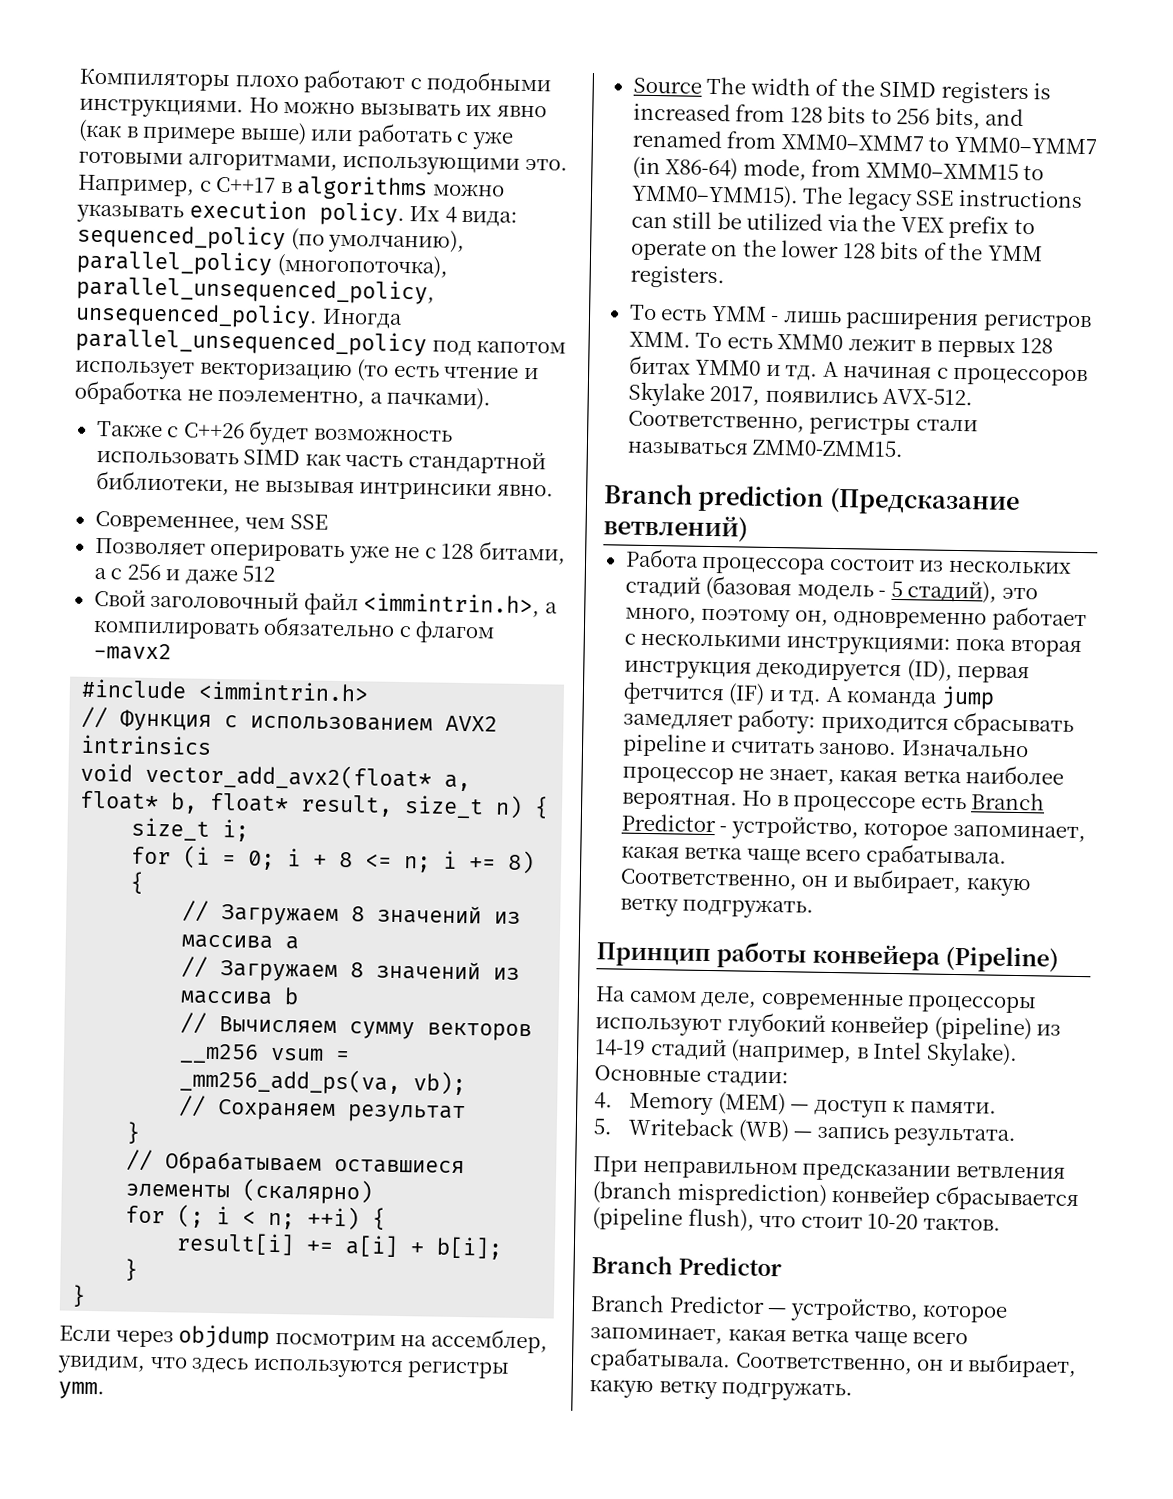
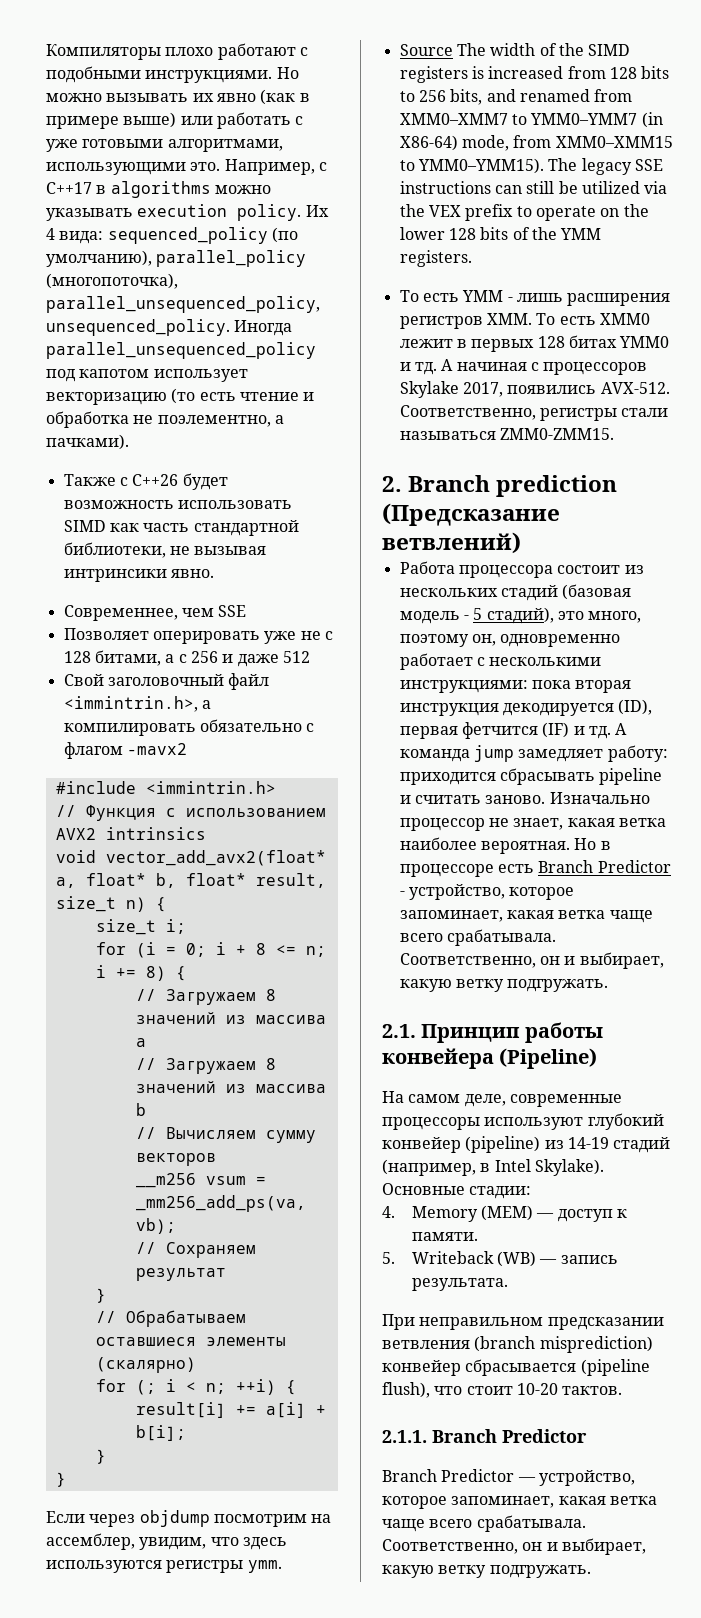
- Branch prediction (Предсказание ветвлений)
+ 2. Branch prediction (Предсказание ветвлений)
- Принцип работы конвейера (Pipeline)
+ 2.1. Принцип работы конвейера (Pipeline)
  При неправильном предсказании ветвления (branch misprediction) конвейер сбрасывается (pipeline flush), что стоит 10-20 тактов.
- Branch Predictor
+ 2.1.1. Branch Predictor

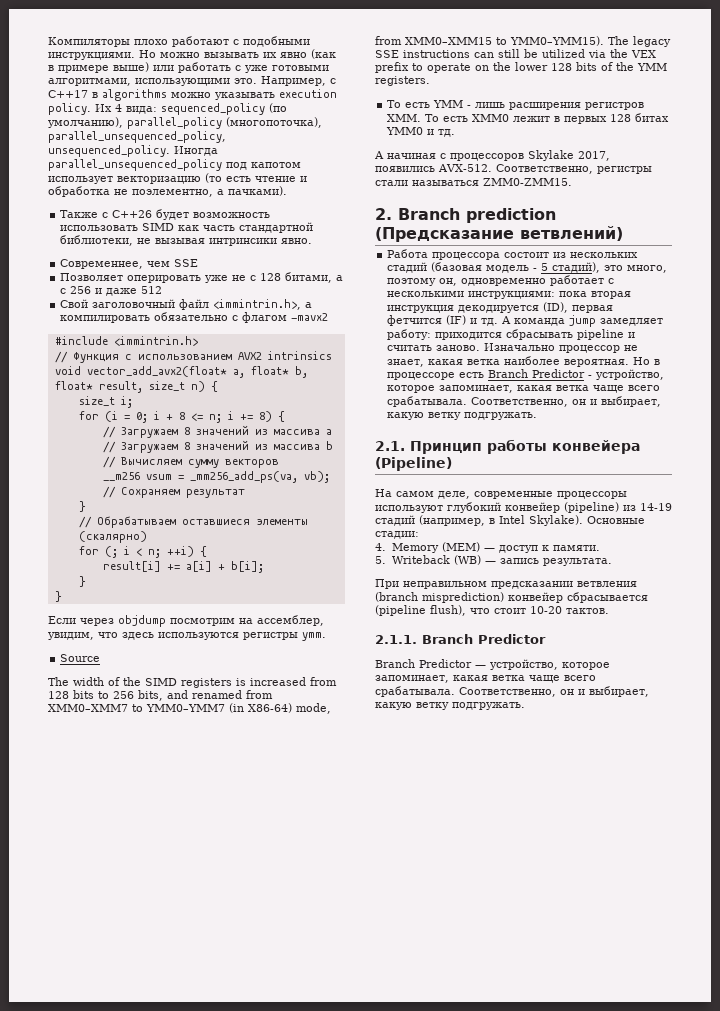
- Source The width of the SIMD registers is increased from 128 bits to 256 bits, and renamed from XMM0–XMM7 to YMM0–YMM7 (in X86-64) mode, from XMM0–XMM15 to YMM0–YMM15).
+ Source
+ The width of the SIMD registers is increased from 128 bits to 256 bits, and renamed from XMM0–XMM7 to YMM0–YMM7 (in X86-64) mode, from XMM0–XMM15 to YMM0–YMM15).
- То есть YMM - лишь расширения регистров XMM. То есть XMM0 лежит в первых 128 битах YMM0 и тд. А начиная с процессоров Skylake 2017, появились AVX-512.
+ То есть YMM - лишь расширения регистров XMM. То есть XMM0 лежит в первых 128 битах YMM0 и тд.
+ А начиная с процессоров Skylake 2017, появились AVX-512.

